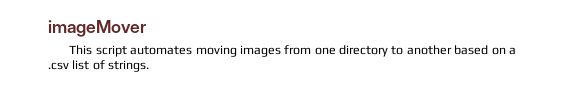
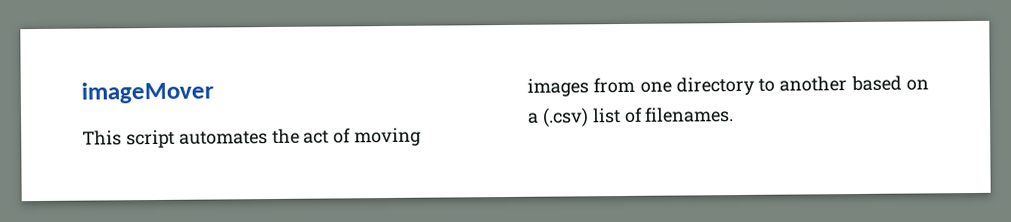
- This script automates moving images from one directory to another based on a .csv list of strings.
+ This script automates the act of moving images from one directory to another based on a (.csv) list of filenames.

